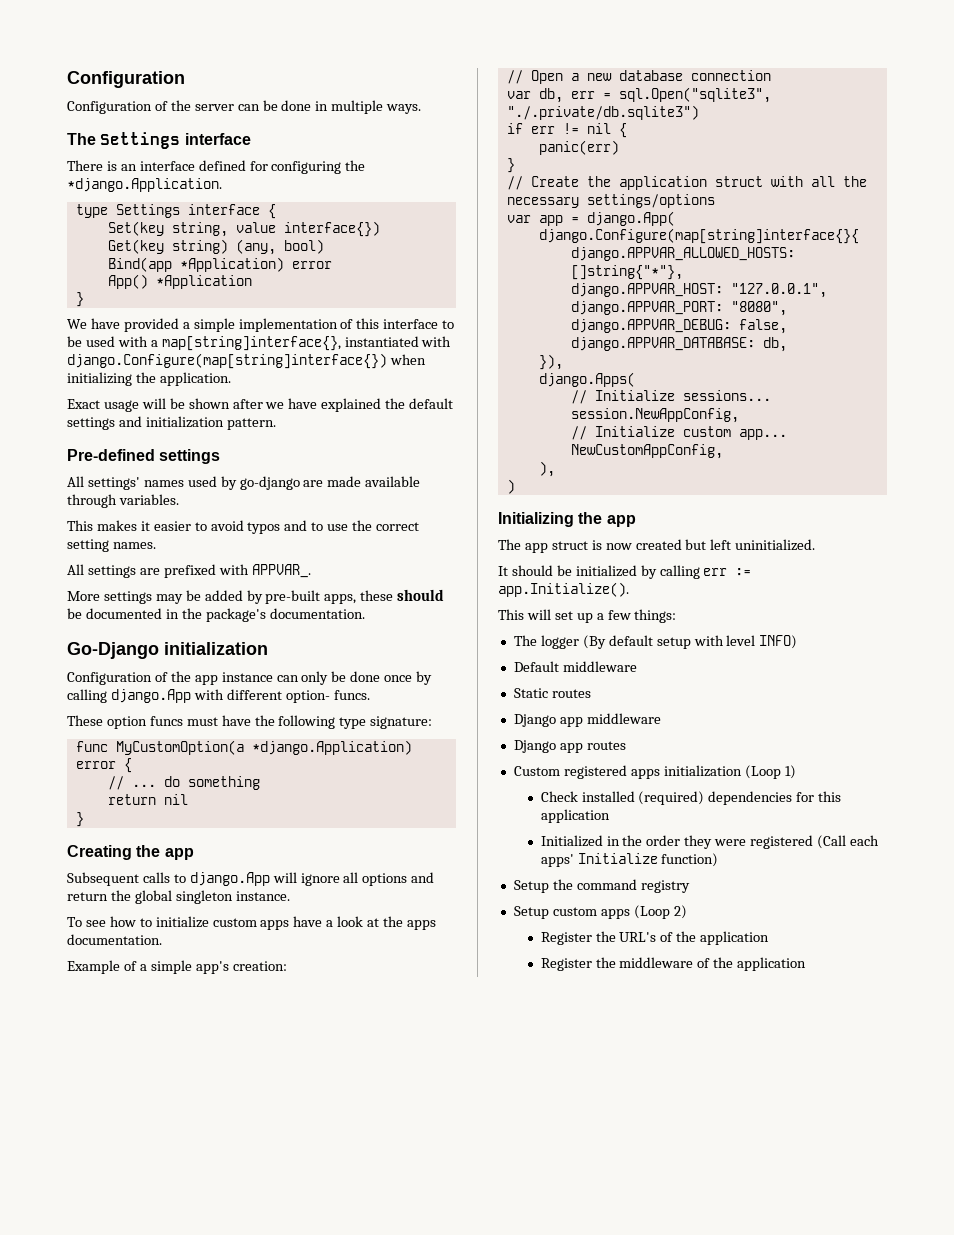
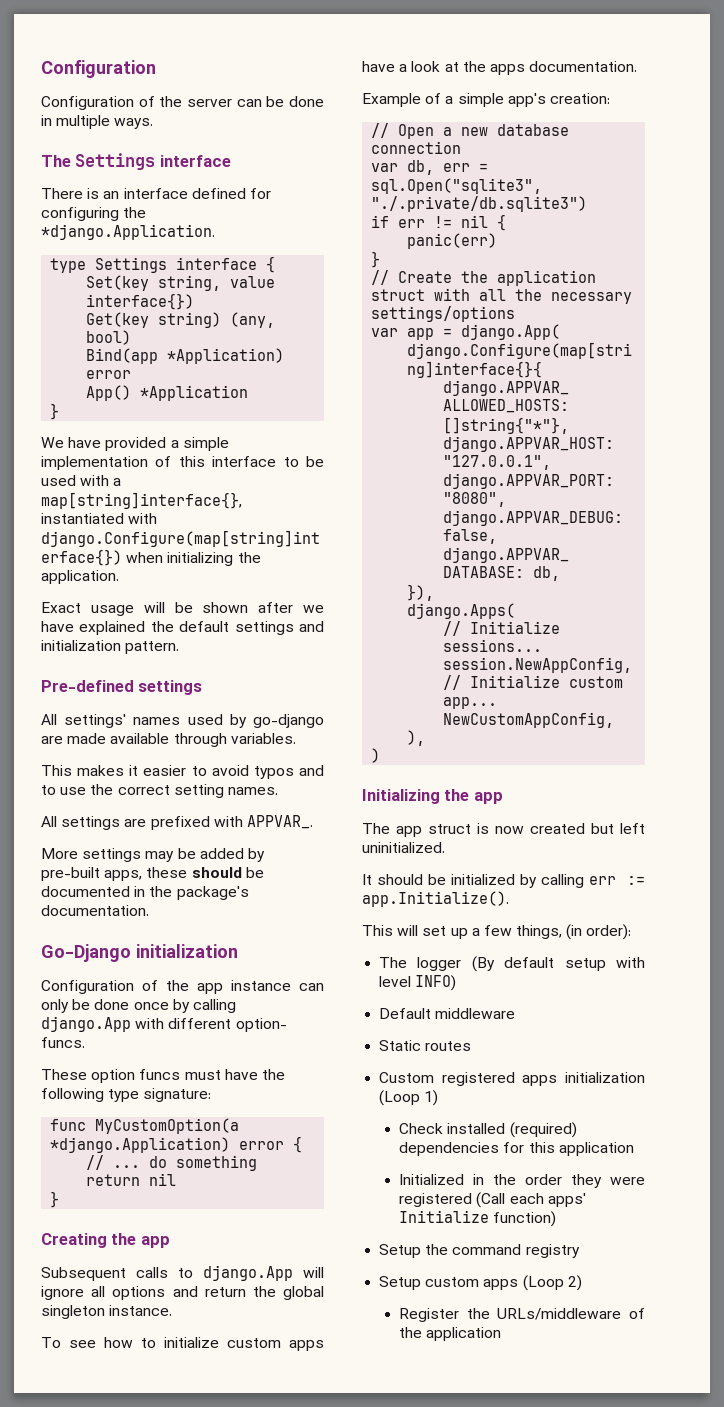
- This will set up a few things:
+ This will set up a few things, (in order):
- Django app middleware
- Django app routes
- Register the URL's of the application
- Register the middleware of the application
+ Register the URLs/middleware of the application

